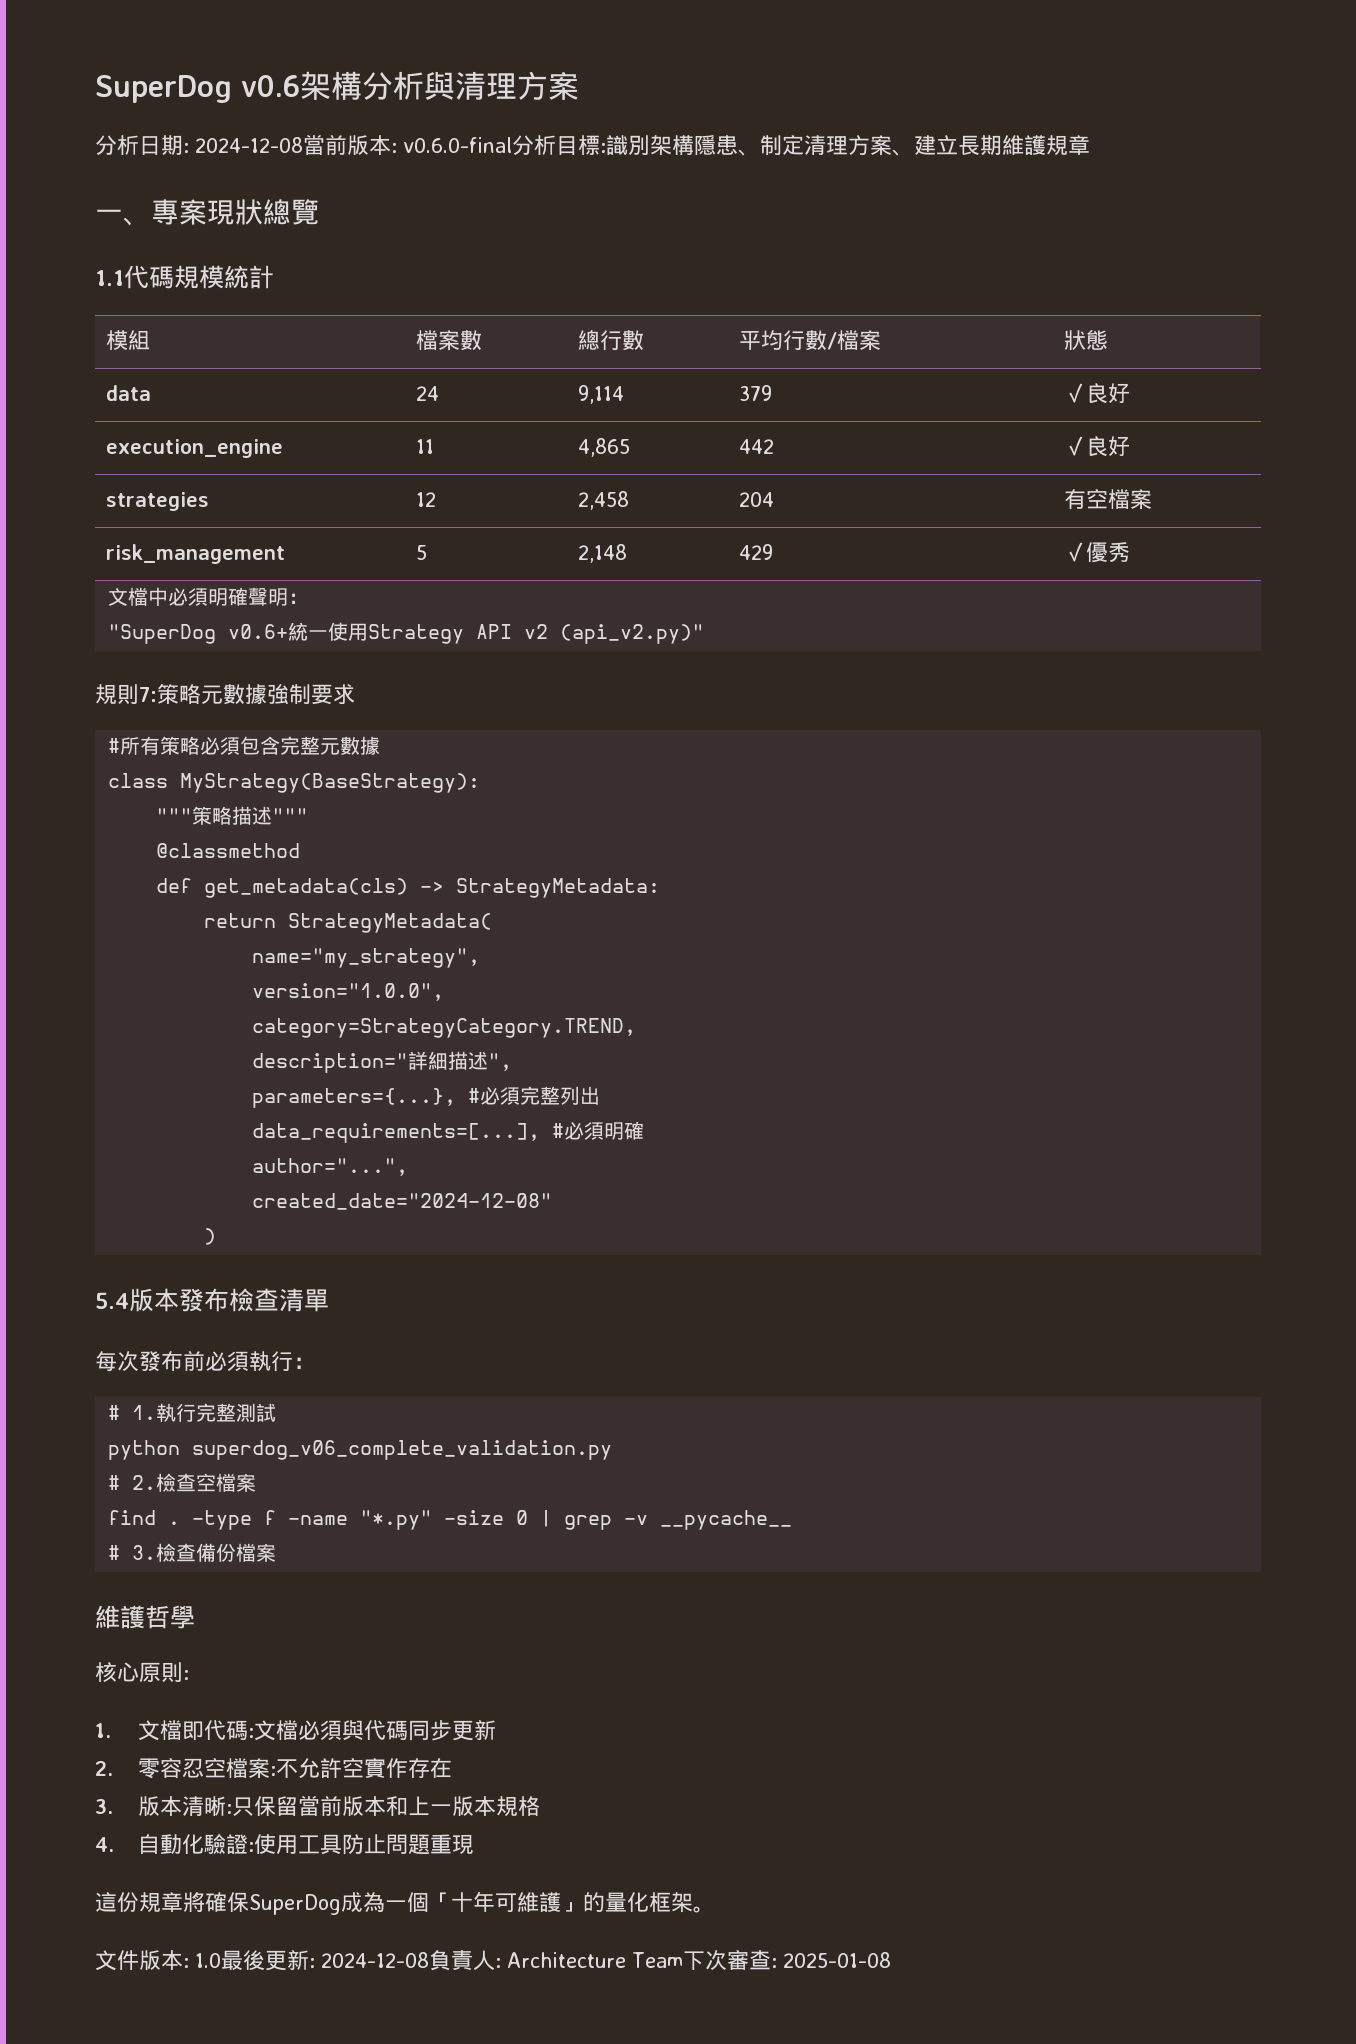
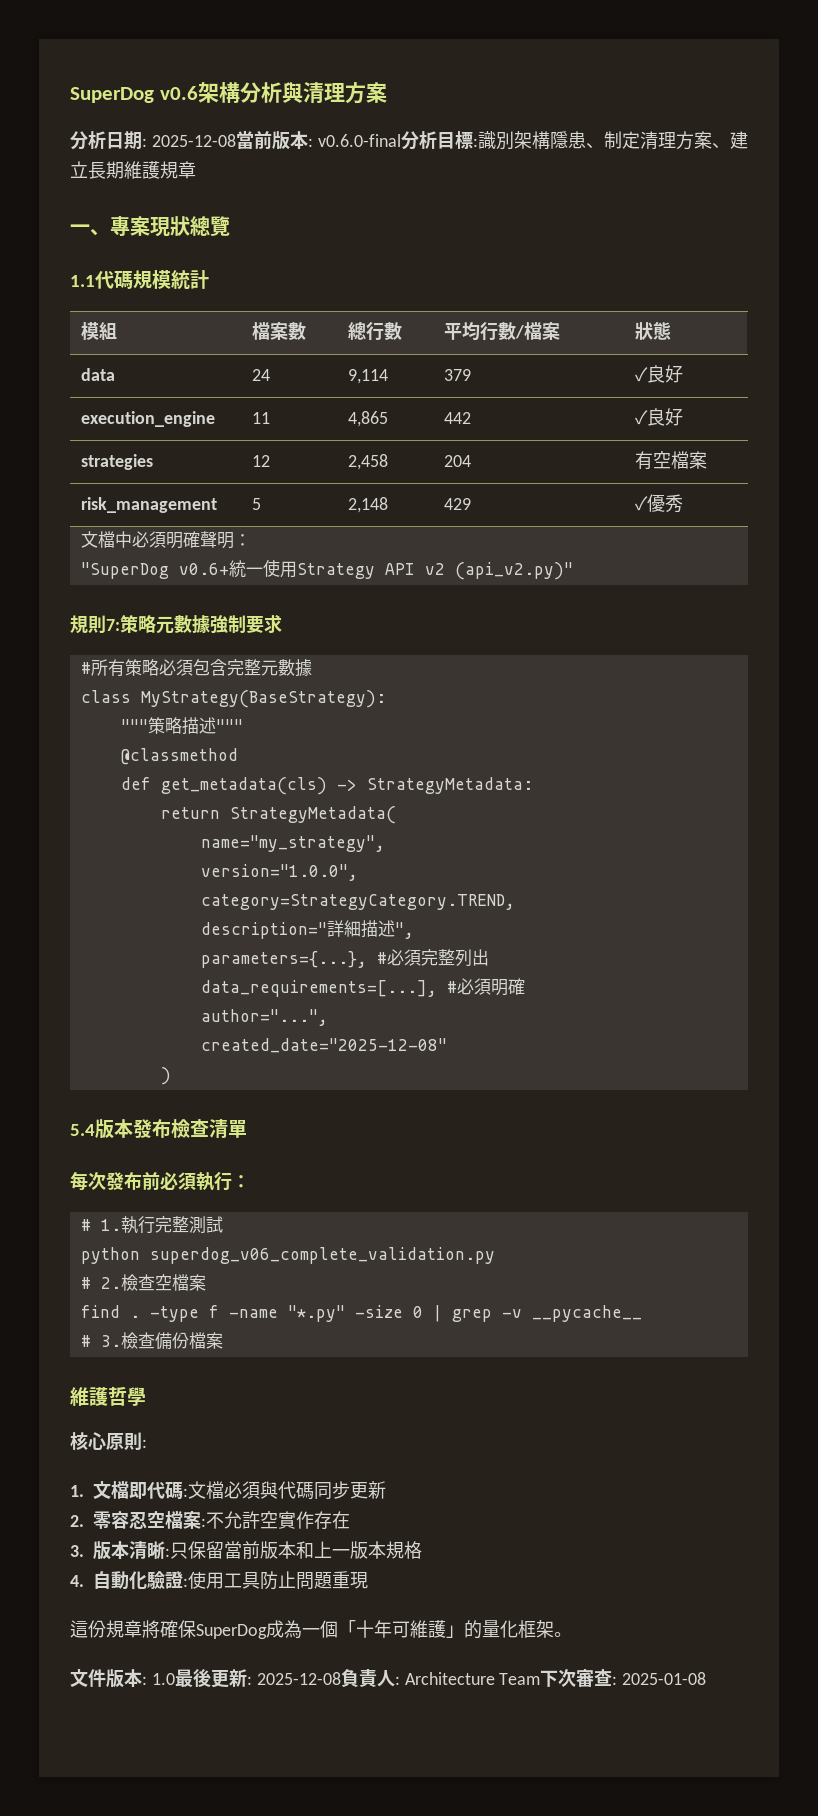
- 分析日期: 2024-12-08當前版本: v0.6.0-final分析目標:識別架構隱患、制定清理方案、建立長期維護規章
+ 分析日期: 2025-12-08當前版本: v0.6.0-final分析目標:識別架構隱患、制定清理方案、建立長期維護規章
- created_date="2024-12-08"
+ created_date="2025-12-08"
- 文件版本: 1.0最後更新: 2024-12-08負責人: Architecture Team下次審查: 2025-01-08
+ 文件版本: 1.0最後更新: 2025-12-08負責人: Architecture Team下次審查: 2025-01-08

